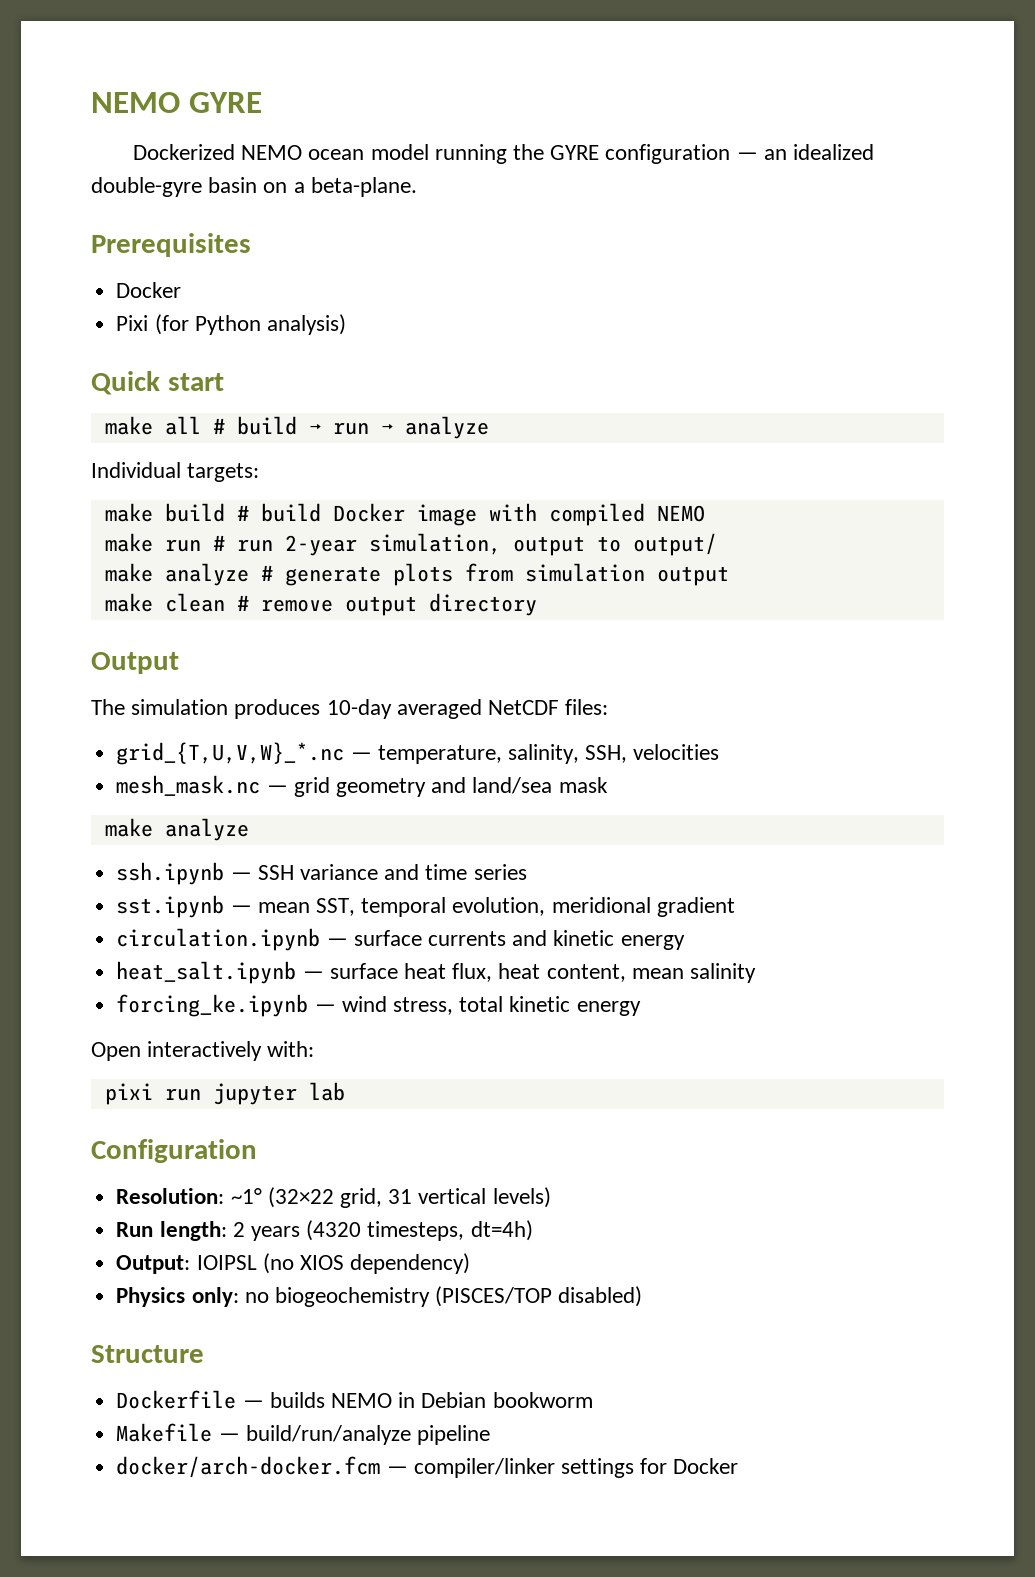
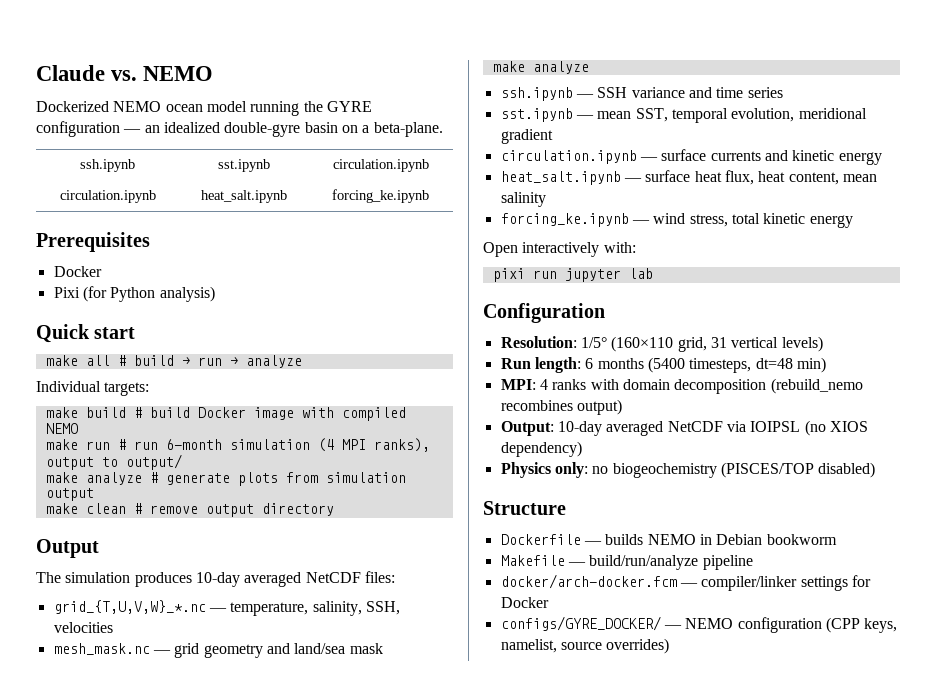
- NEMO GYRE
+ Claude vs. NEMO
+ ssh.ipynb | sst.ipynb | circulation.ipynb
+ circulation.ipynb | heat_salt.ipynb | forcing_ke.ipynb
- make run # run 2-year simulation, output to output/
+ make run # run 6-month simulation (4 MPI ranks), output to output/
- Resolution: ~1° (32×22 grid, 31 vertical levels)
+ Resolution: 1/5° (160×110 grid, 31 vertical levels)
- Run length: 2 years (4320 timesteps, dt=4h)
- Output: IOIPSL (no XIOS dependency)
+ Run length: 6 months (5400 timesteps, dt=48 min)
+ MPI: 4 ranks with domain decomposition (rebuild_nemo recombines output)
+ Output: 10-day averaged NetCDF via IOIPSL (no XIOS dependency)
+ configs/GYRE_DOCKER/ — NEMO configuration (CPP keys, namelist, source overrides)

